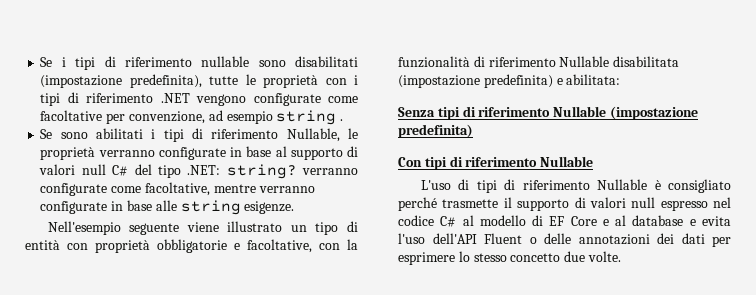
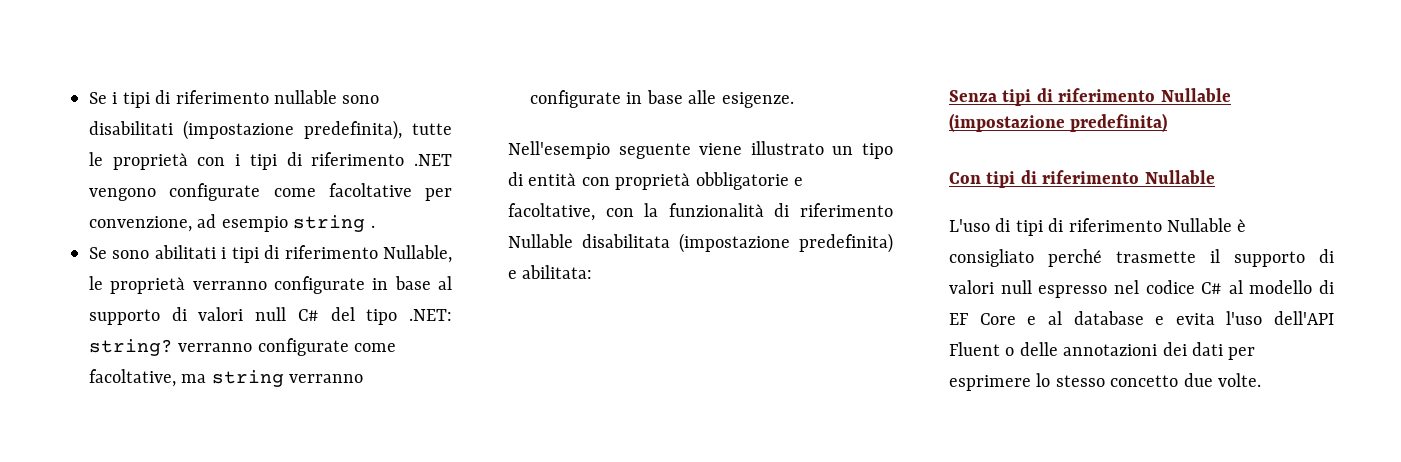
- Se sono abilitati i tipi di riferimento Nullable, le proprietà verranno configurate in base al supporto di valori null C# del tipo .NET: string? verranno configurate come facoltative, mentre verranno configurate in base alle string esigenze.
+ Se sono abilitati i tipi di riferimento Nullable, le proprietà verranno configurate in base al supporto di valori null C# del tipo .NET: string? verranno configurate come facoltative, ma string verranno configurate in base alle esigenze.

